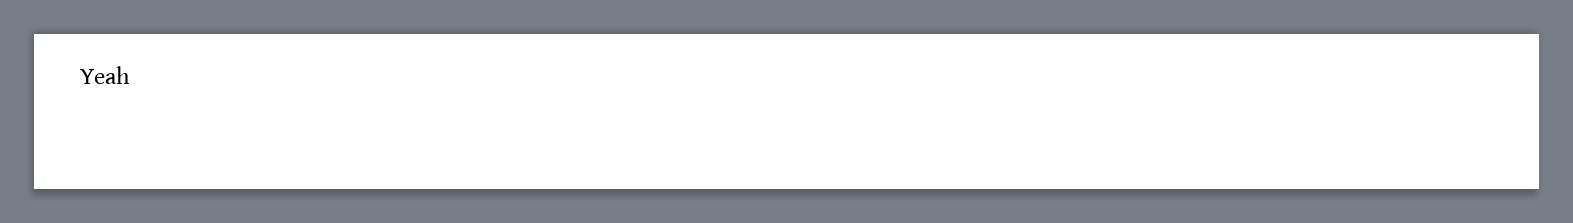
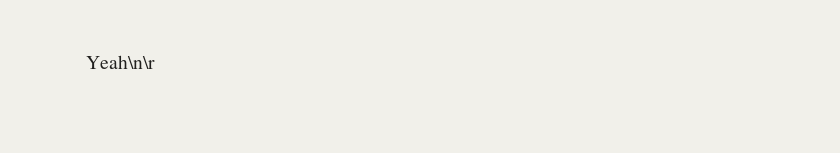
- Yeah
+ Yeah\n\r

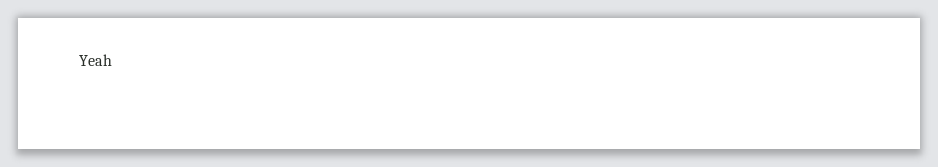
- Yeah\n\r
+ Yeah

